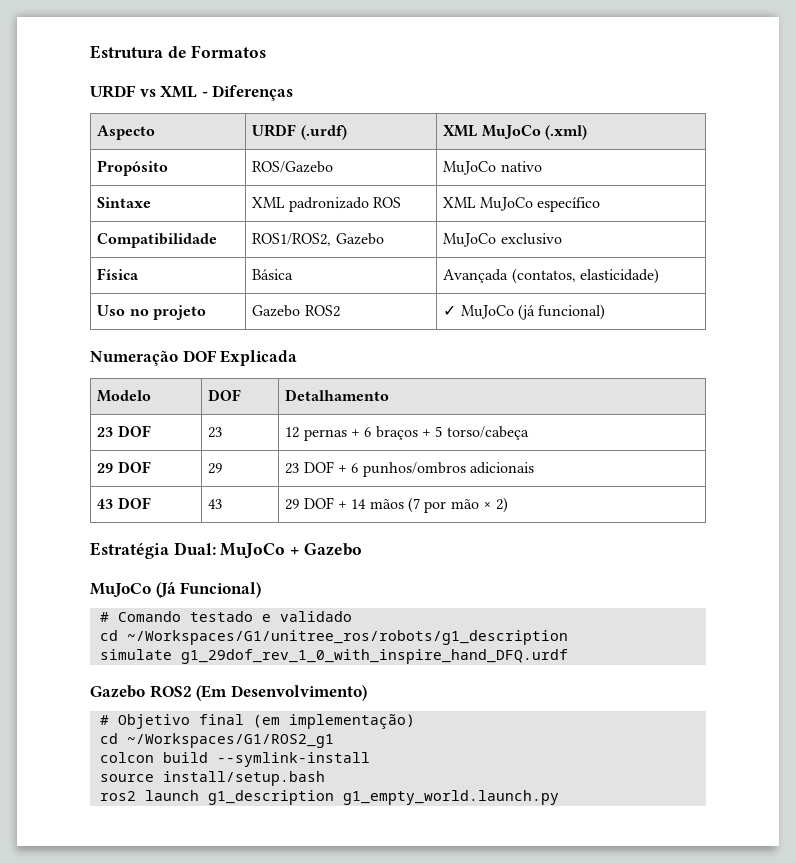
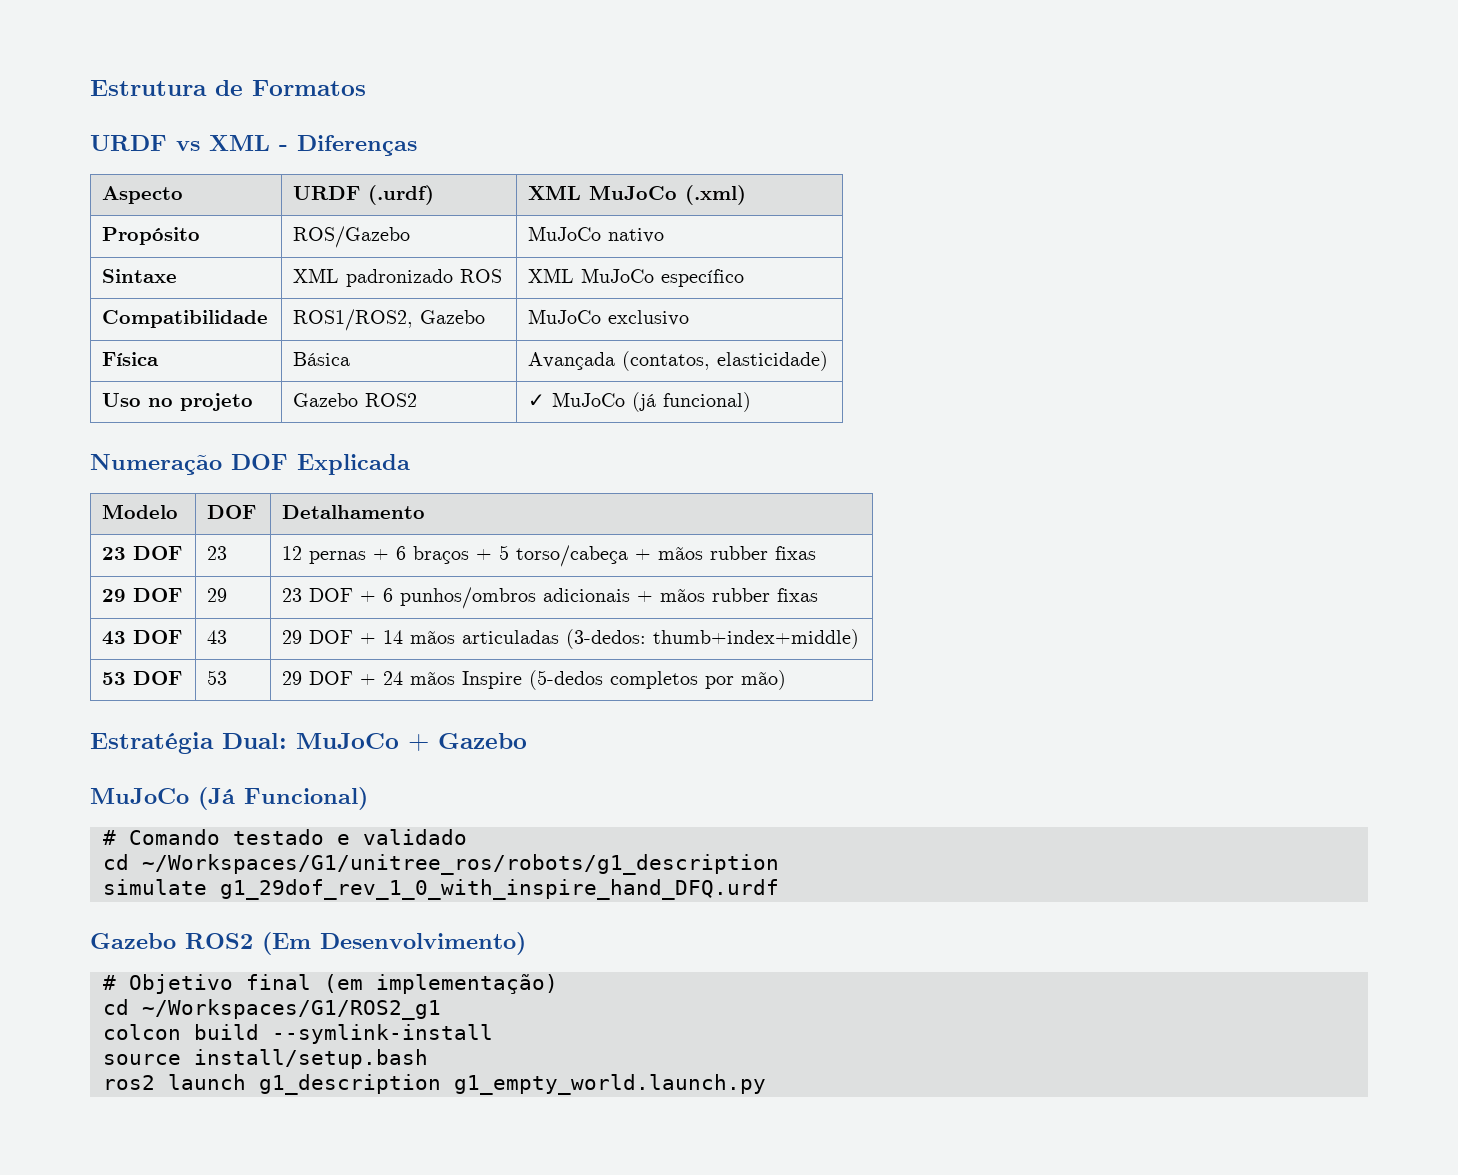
- 23 DOF | 23 | 12 pernas + 6 braços + 5 torso/cabeça
+ 23 DOF | 23 | 12 pernas + 6 braços + 5 torso/cabeça + mãos rubber fixas
- 29 DOF | 29 | 23 DOF + 6 punhos/ombros adicionais
+ 29 DOF | 29 | 23 DOF + 6 punhos/ombros adicionais + mãos rubber fixas
- 43 DOF | 43 | 29 DOF + 14 mãos (7 por mão × 2)
+ 43 DOF | 43 | 29 DOF + 14 mãos articuladas (3-dedos: thumb+index+middle)
+ 53 DOF | 53 | 29 DOF + 24 mãos Inspire (5-dedos completos por mão)

